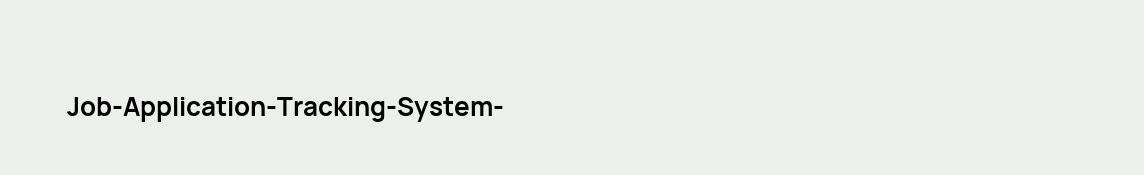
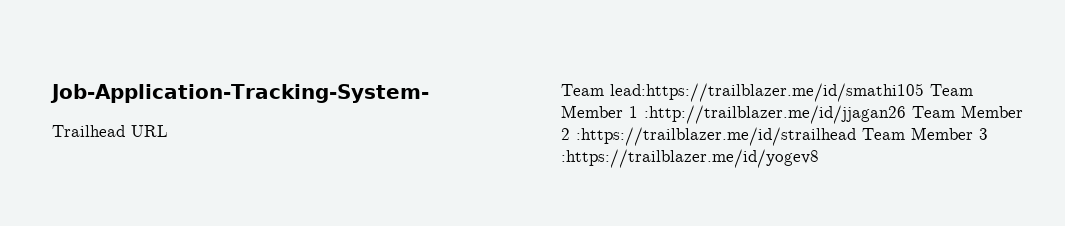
+ Trailhead URL
+ Team lead:https://trailblazer.me/id/smathi105 Team Member 1 :http://trailblazer.me/id/jjagan26 Team Member 2 :https://trailblazer.me/id/strailhead Team Member 3 :https://trailblazer.me/id/yogev8

